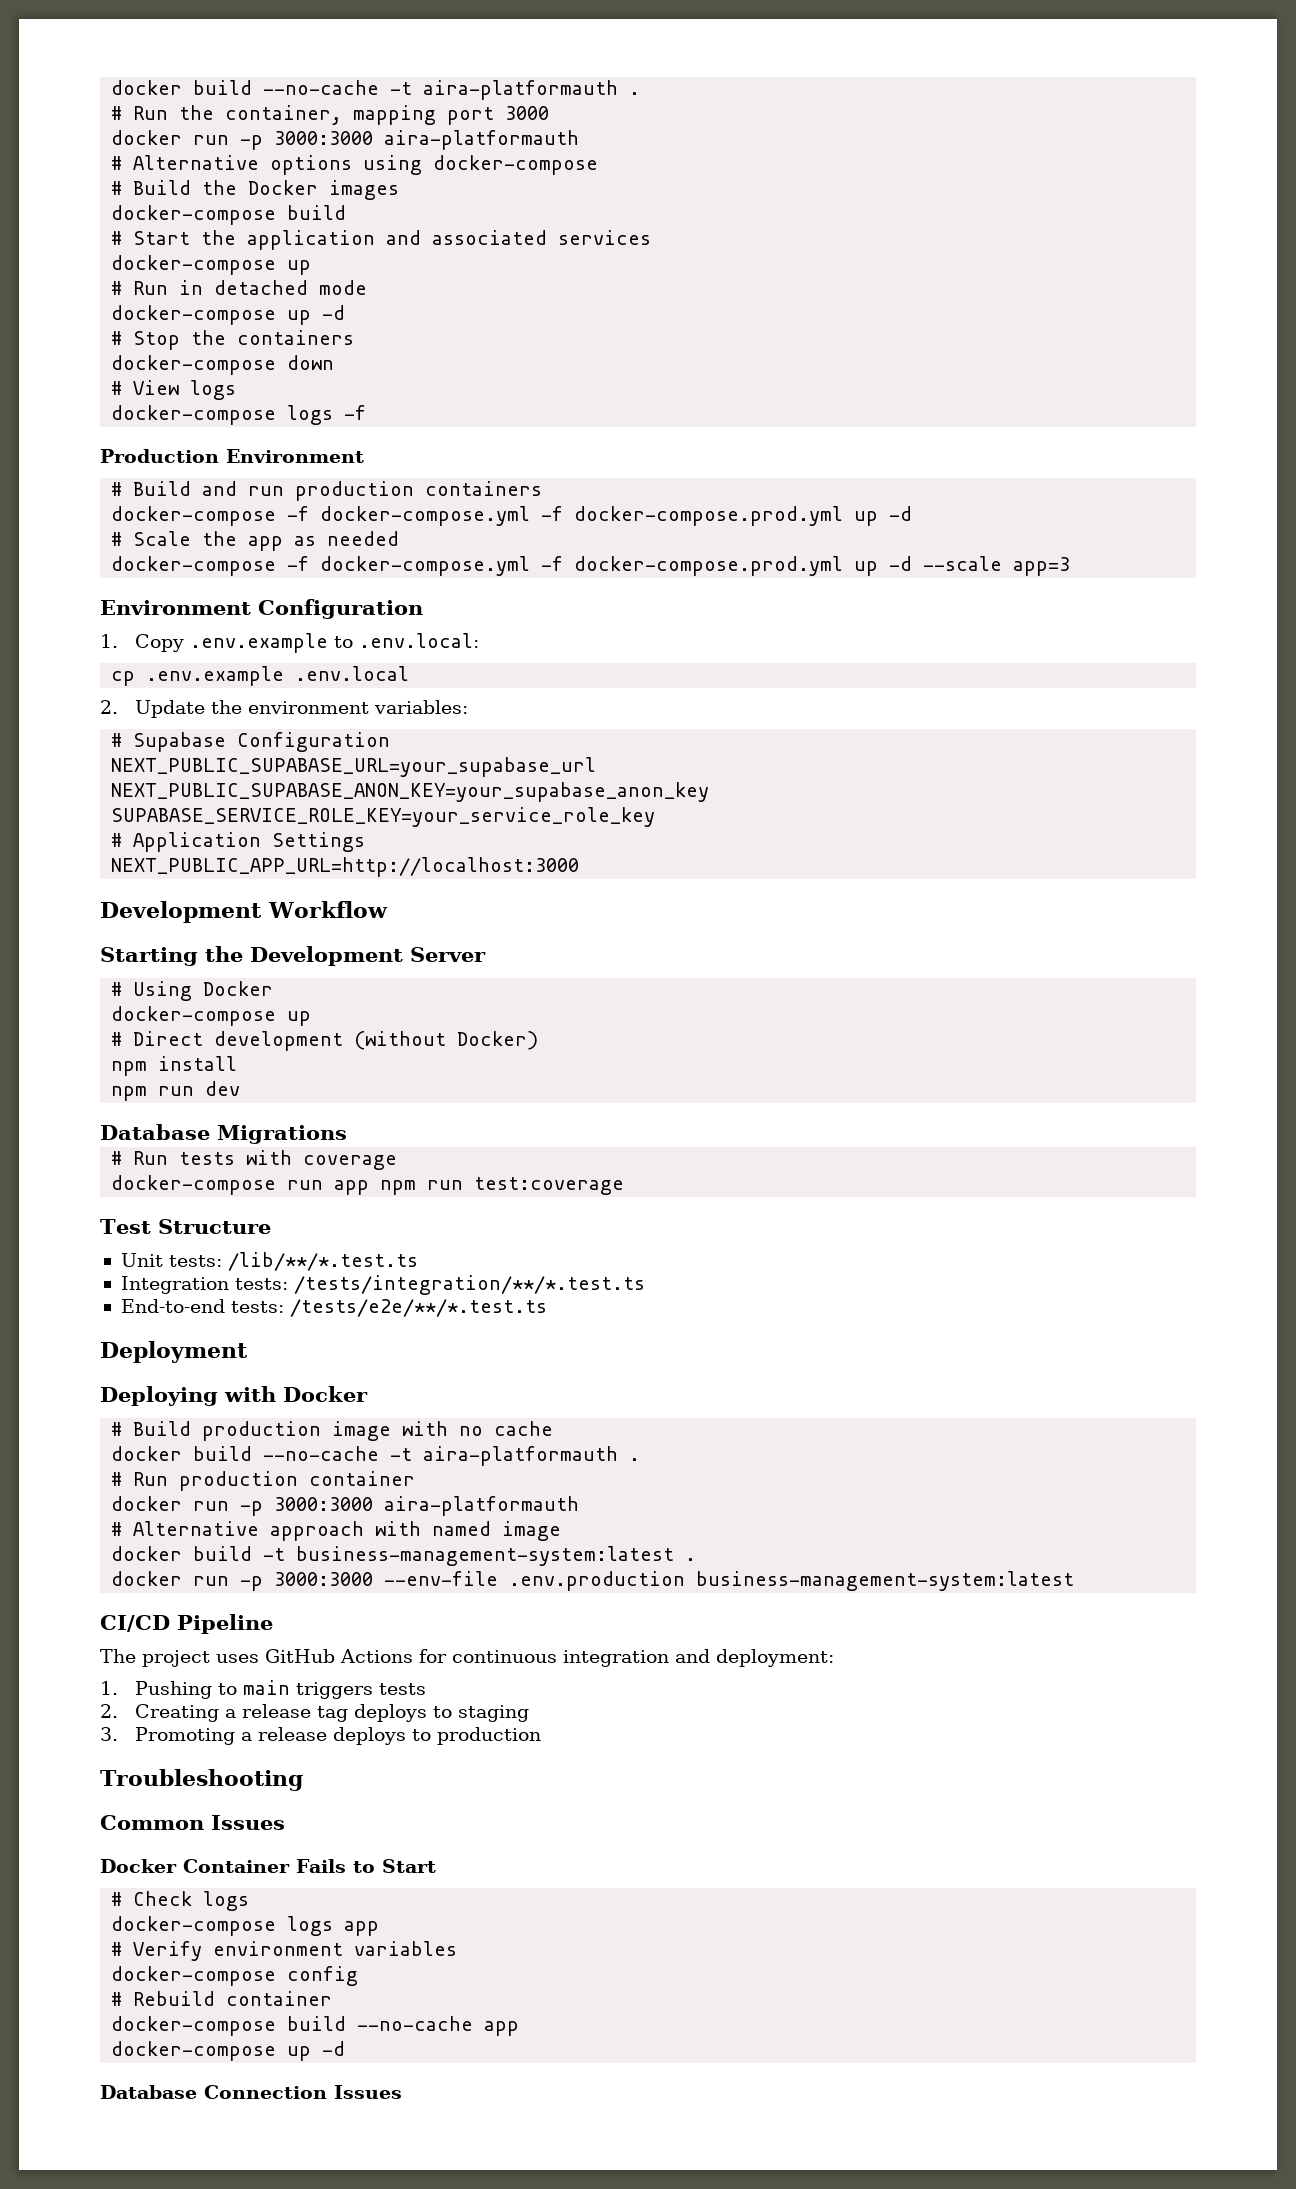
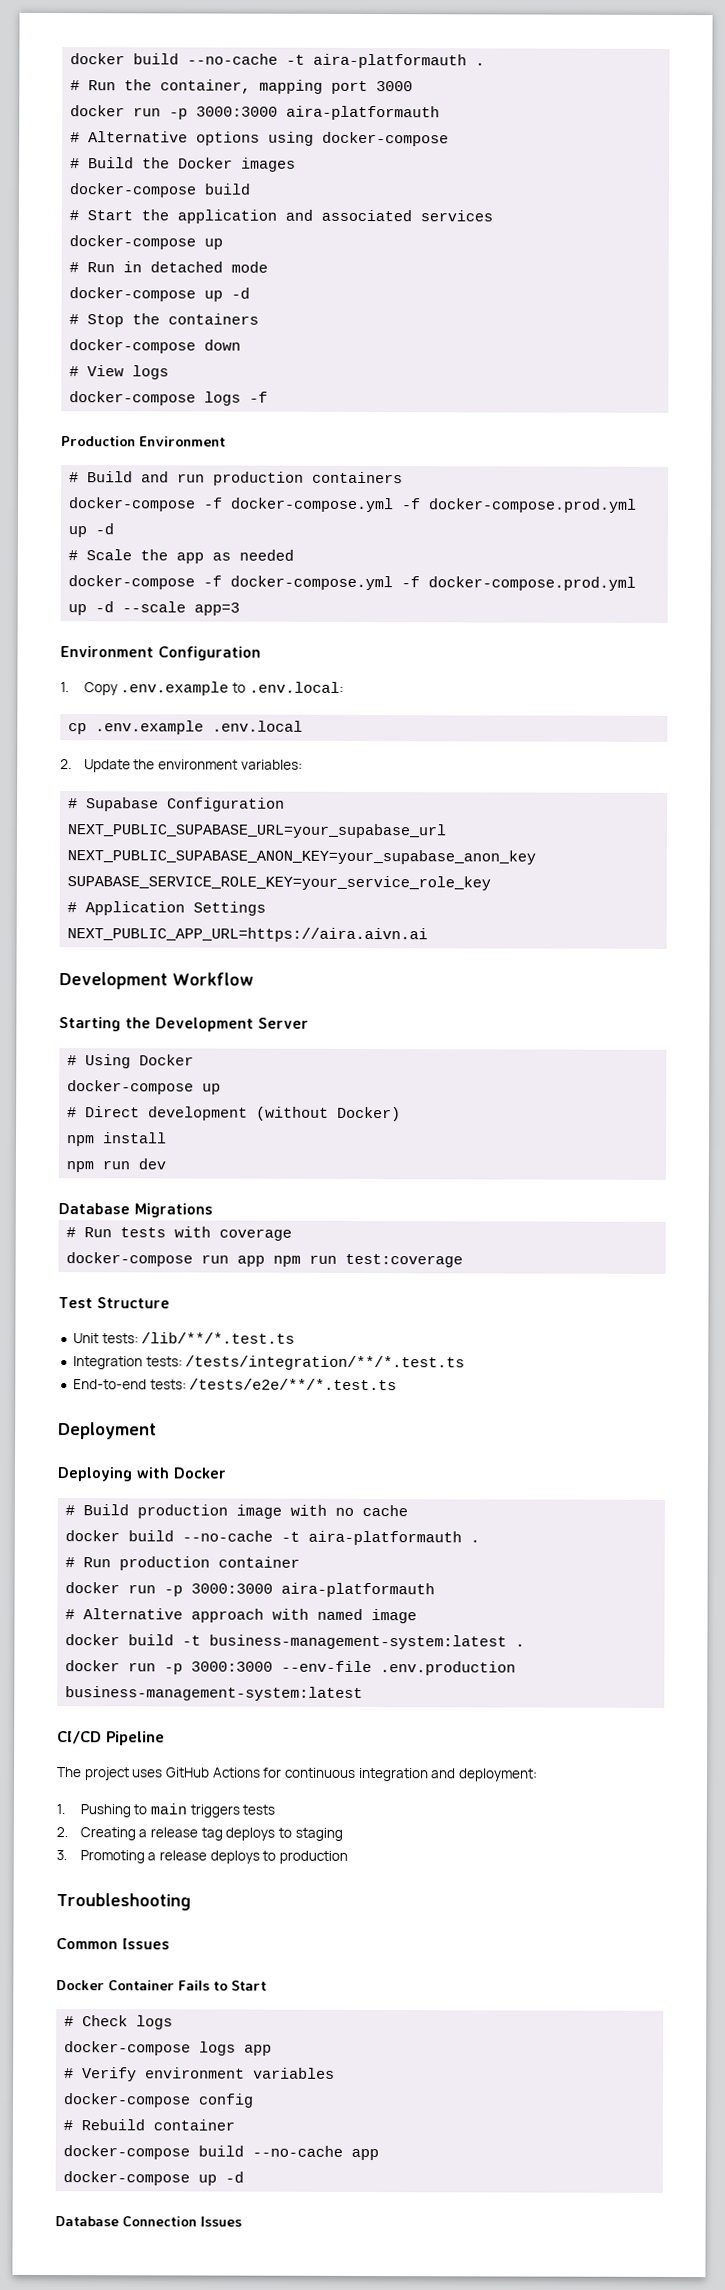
- NEXT_PUBLIC_APP_URL=http://localhost:3000
+ NEXT_PUBLIC_APP_URL=https://aira.aivn.ai

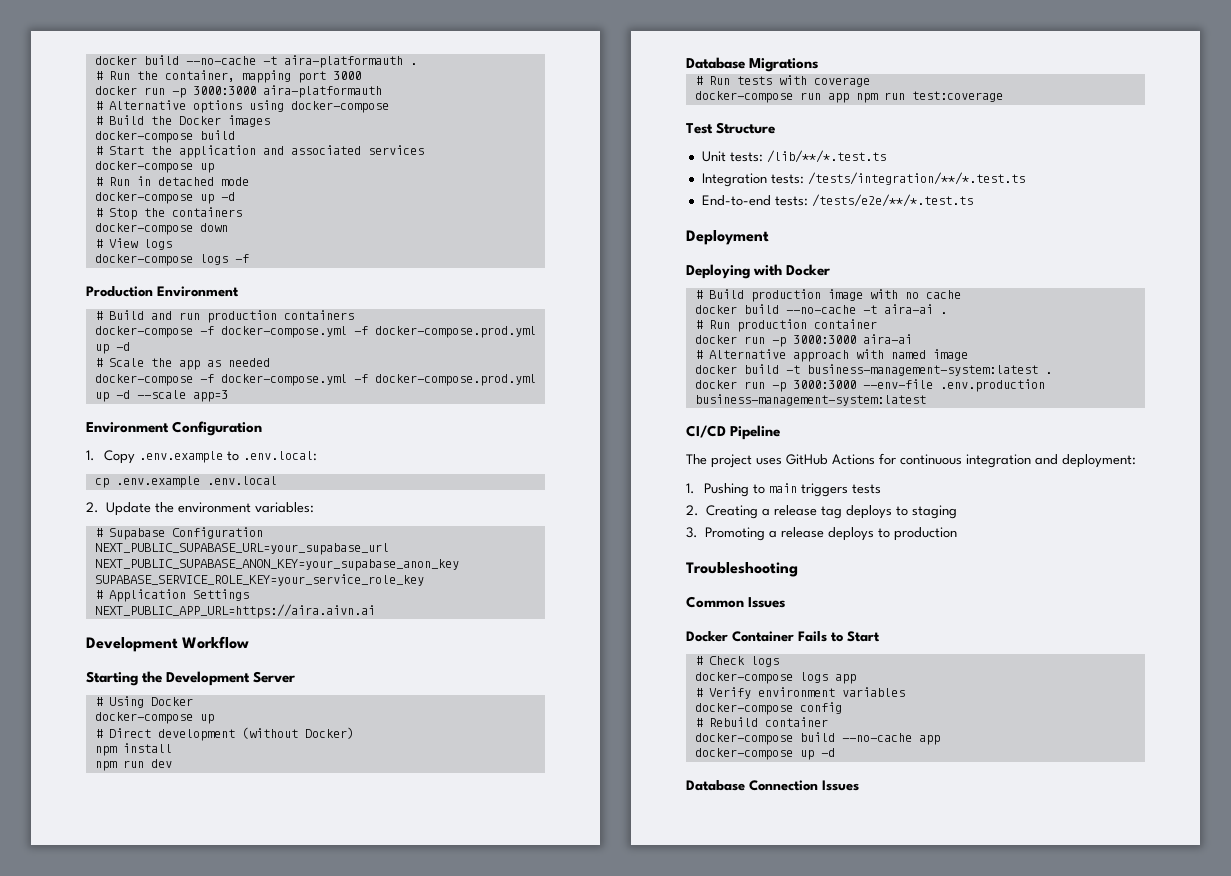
  # Build production image with no cache
- docker build --no-cache -t aira-platformauth .
+ docker build --no-cache -t aira-ai .
  # Run production container
- docker run -p 3000:3000 aira-platformauth
+ docker run -p 3000:3000 aira-ai

